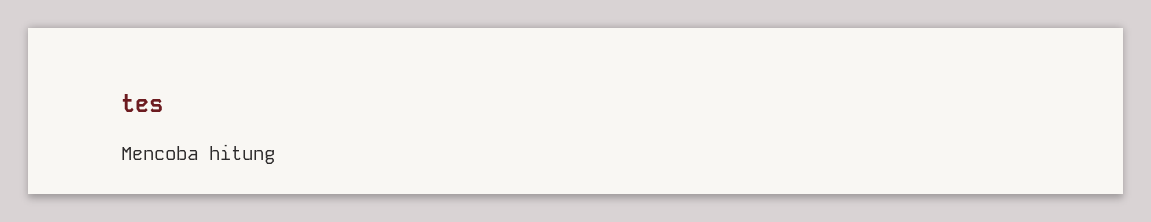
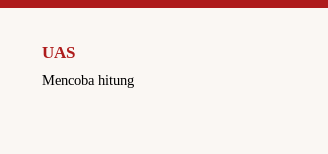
- tes
+ UAS

